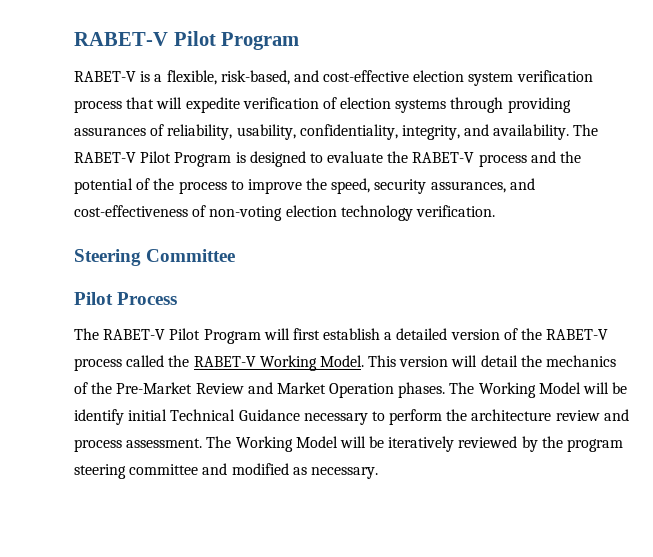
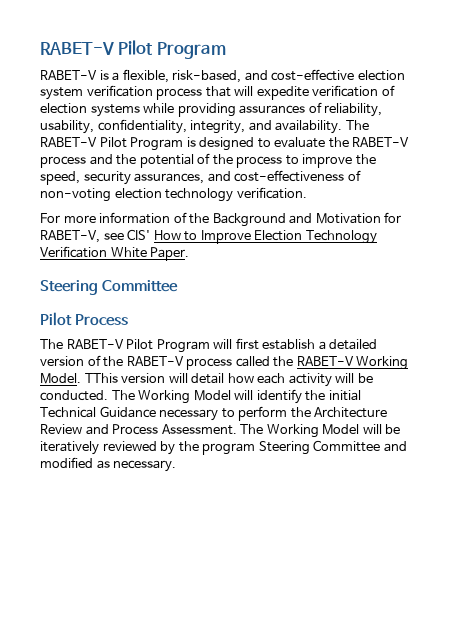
- RABET-V is a flexible, risk-based, and cost-effective election system verification process that will expedite verification of election systems through providing assurances of reliability, usability, confidentiality, integrity, and availability.
+ RABET-V is a flexible, risk-based, and cost-effective election system verification process that will expedite verification of election systems while providing assurances of reliability, usability, confidentiality, integrity, and availability.
+ For more information of the Background and Motivation for RABET-V, see CIS' How to Improve Election Technology Verification White Paper.
- This version will detail the mechanics of the Pre-Market Review and Market Operation phases. The Working Model will be identify initial Technical Guidance necessary to perform the architecture review and process assessment.
+ TThis version will detail how each activity will be conducted. The Working Model will identify the initial Technical Guidance necessary to perform the Architecture Review and Process Assessment.
- The Working Model will be iteratively reviewed by the program steering committee and modified as necessary.
+ The Working Model will be iteratively reviewed by the program Steering Committee and modified as necessary.

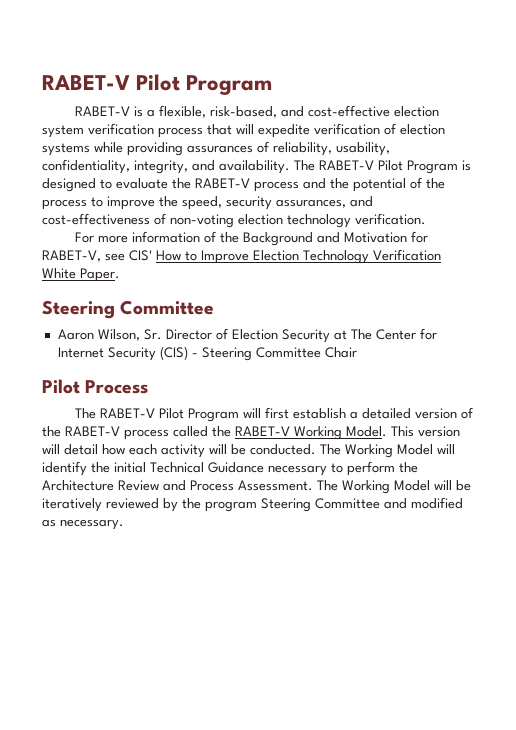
+ Aaron Wilson, Sr. Director of Election Security at The Center for Internet Security (CIS) - Steering Committee Chair
- TThis version will detail how each activity will be conducted.
+ This version will detail how each activity will be conducted.

